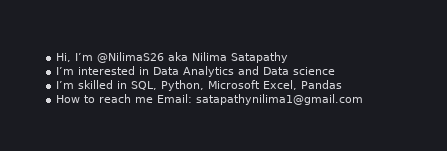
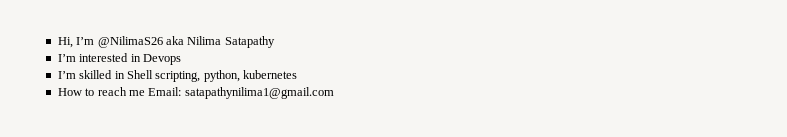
- I’m interested in Data Analytics and Data science
- I’m skilled in SQL, Python, Microsoft Excel, Pandas
+ I’m interested in Devops
+ I’m skilled in Shell scripting, python, kubernetes

